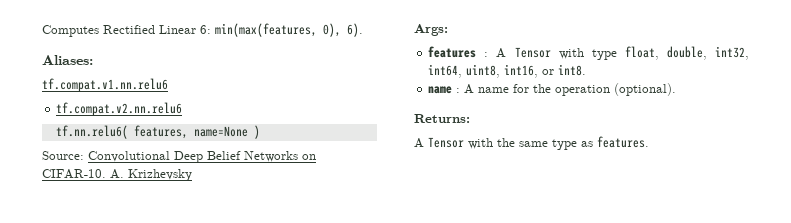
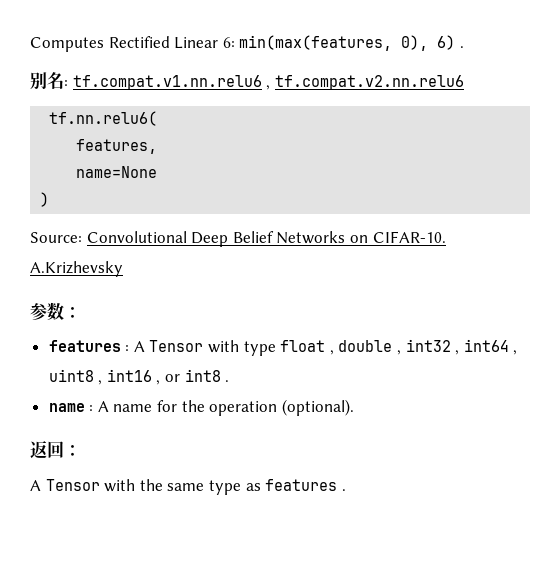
- Computes Rectified Linear 6: min(max(features, 0), 6).
- Aliases:
- tf.compat.v1.nn.relu6
- tf.compat.v2.nn.relu6
+ Computes Rectified Linear 6: min(max(features, 0), 6) .
+ 别名: tf.compat.v1.nn.relu6 , tf.compat.v2.nn.relu6
- tf.nn.relu6( features, name=None )
+ tf.nn.relu6(
+ features,
+ name=None
+ )
- A. Krizhevsky
- Args:
+ A.Krizhevsky
+ 参数：
- features : A Tensor with type float, double, int32, int64, uint8, int16, or int8.
+ features : A Tensor with type float , double , int32 , int64 , uint8 , int16 , or int8 .
- Returns:
+ 返回：
- A Tensor with the same type as features.
+ A Tensor with the same type as features .

